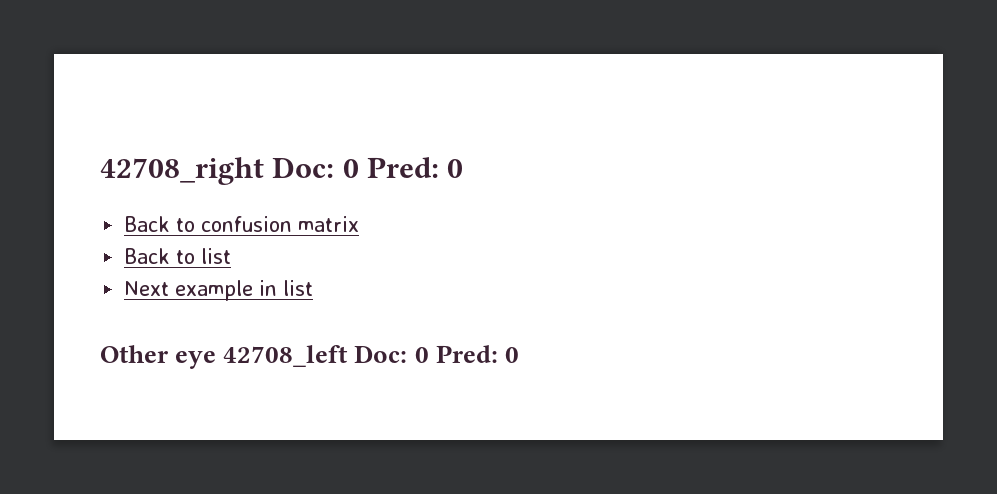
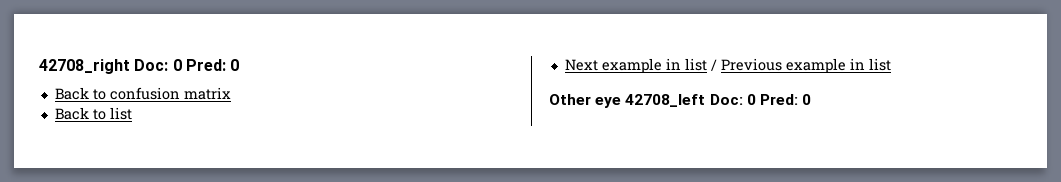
- Next example in list
+ Next example in list / Previous example in list

